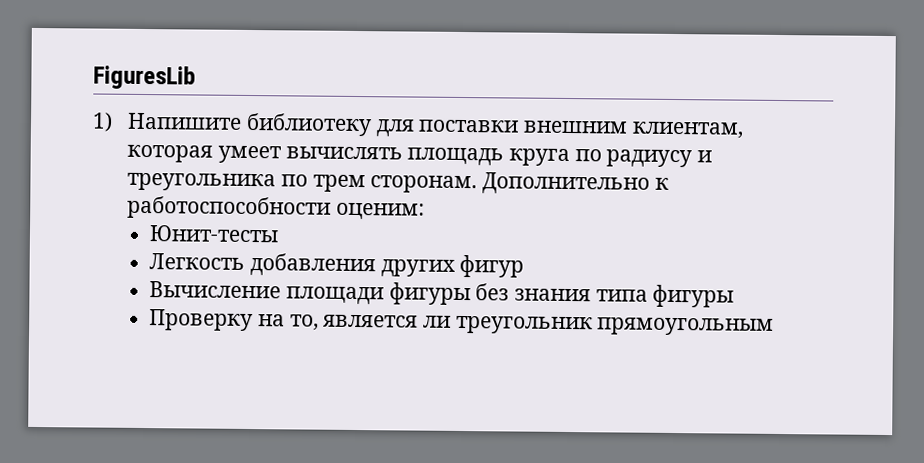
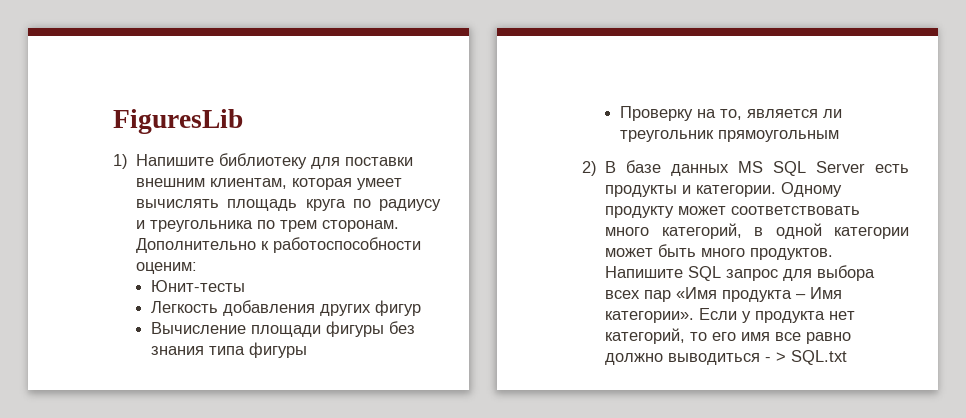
+ 2) В базе данных MS SQL Server есть продукты и категории. Одному продукту может соответствовать много категорий, в одной категории может быть много продуктов. Напишите SQL запрос для выбора всех пар «Имя продукта – Имя категории». Если у продукта нет категорий, то его имя все равно должно выводиться - > SQL.txt

